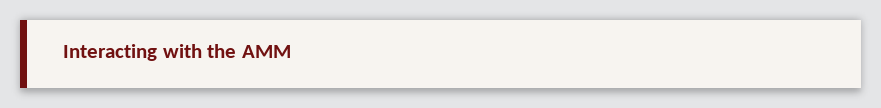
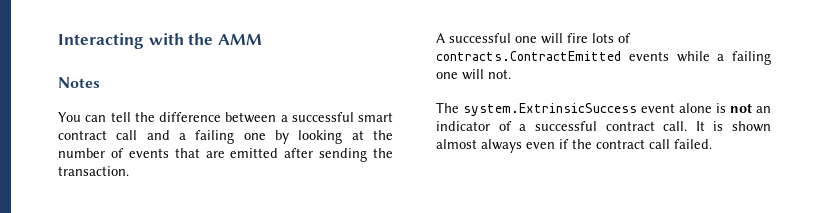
+ Notes
+ You can tell the difference between a successful smart contract call and a failing one by looking at the number of events that are emitted after sending the transaction.
+ A successful one will fire lots of contracts.ContractEmitted events while a failing one will not.
+ The system.ExtrinsicSuccess event alone is not an indicator of a successful contract call. It is shown almost always even if the contract call failed.

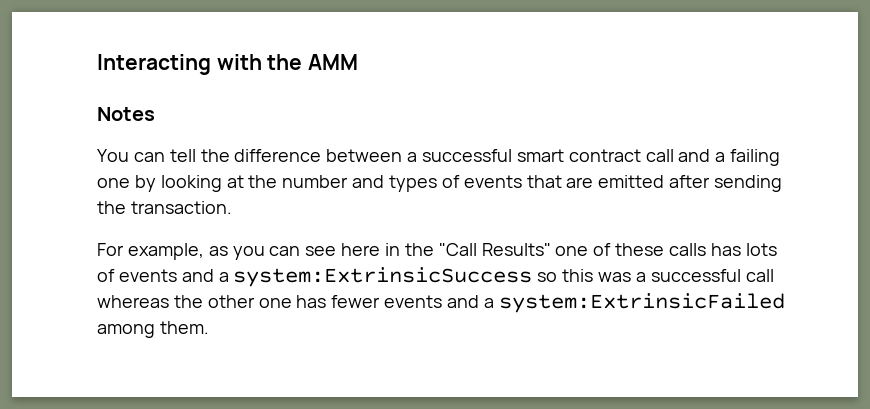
- You can tell the difference between a successful smart contract call and a failing one by looking at the number of events that are emitted after sending the transaction.
+ You can tell the difference between a successful smart contract call and a failing one by looking at the number and types of events that are emitted after sending the transaction.
- A successful one will fire lots of contracts.ContractEmitted events while a failing one will not.
- The system.ExtrinsicSuccess event alone is not an indicator of a successful contract call. It is shown almost always even if the contract call failed.
+ For example, as you can see here in the "Call Results" one of these calls has lots of events and a system:ExtrinsicSuccess so this was a successful call whereas the other one has fewer events and a system:ExtrinsicFailed among them.

